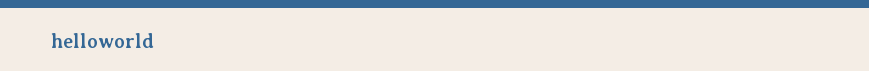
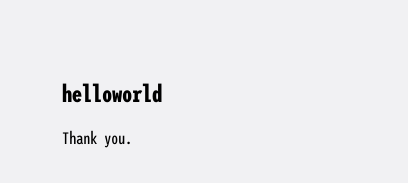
+ Thank you.

